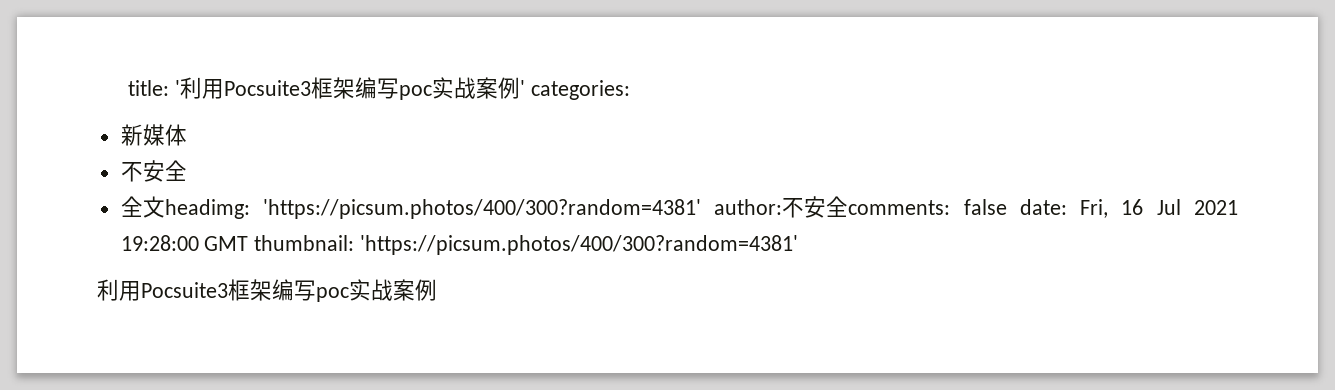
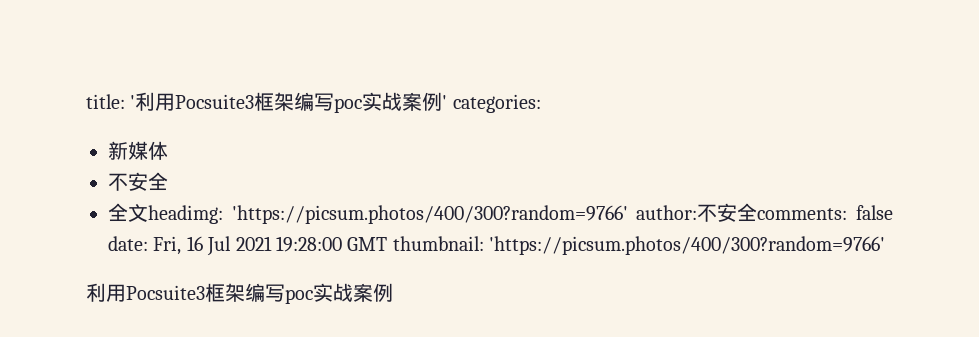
- 全文headimg: 'https://picsum.photos/400/300?random=4381' author:不安全comments: false date: Fri, 16 Jul 2021 19:28:00 GMT thumbnail: 'https://picsum.photos/400/300?random=4381'
+ 全文headimg: 'https://picsum.photos/400/300?random=9766' author:不安全comments: false date: Fri, 16 Jul 2021 19:28:00 GMT thumbnail: 'https://picsum.photos/400/300?random=9766'

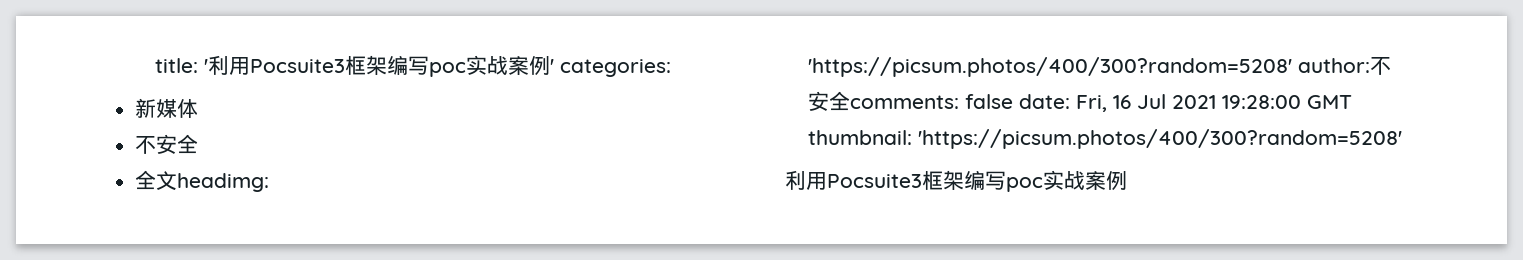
- 全文headimg: 'https://picsum.photos/400/300?random=9766' author:不安全comments: false date: Fri, 16 Jul 2021 19:28:00 GMT thumbnail: 'https://picsum.photos/400/300?random=9766'
+ 全文headimg: 'https://picsum.photos/400/300?random=5208' author:不安全comments: false date: Fri, 16 Jul 2021 19:28:00 GMT thumbnail: 'https://picsum.photos/400/300?random=5208'

